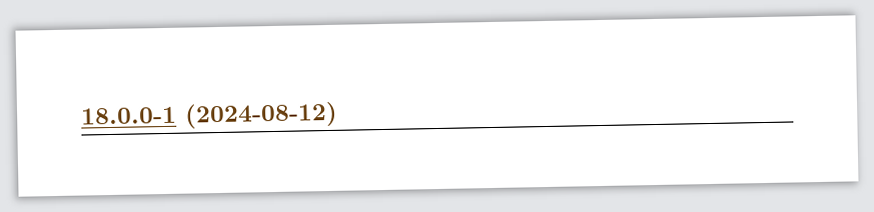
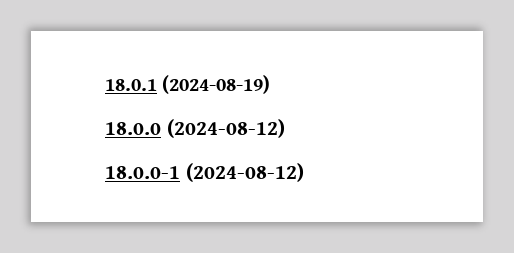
+ 18.0.1 (2024-08-19)
+ 18.0.0 (2024-08-12)

